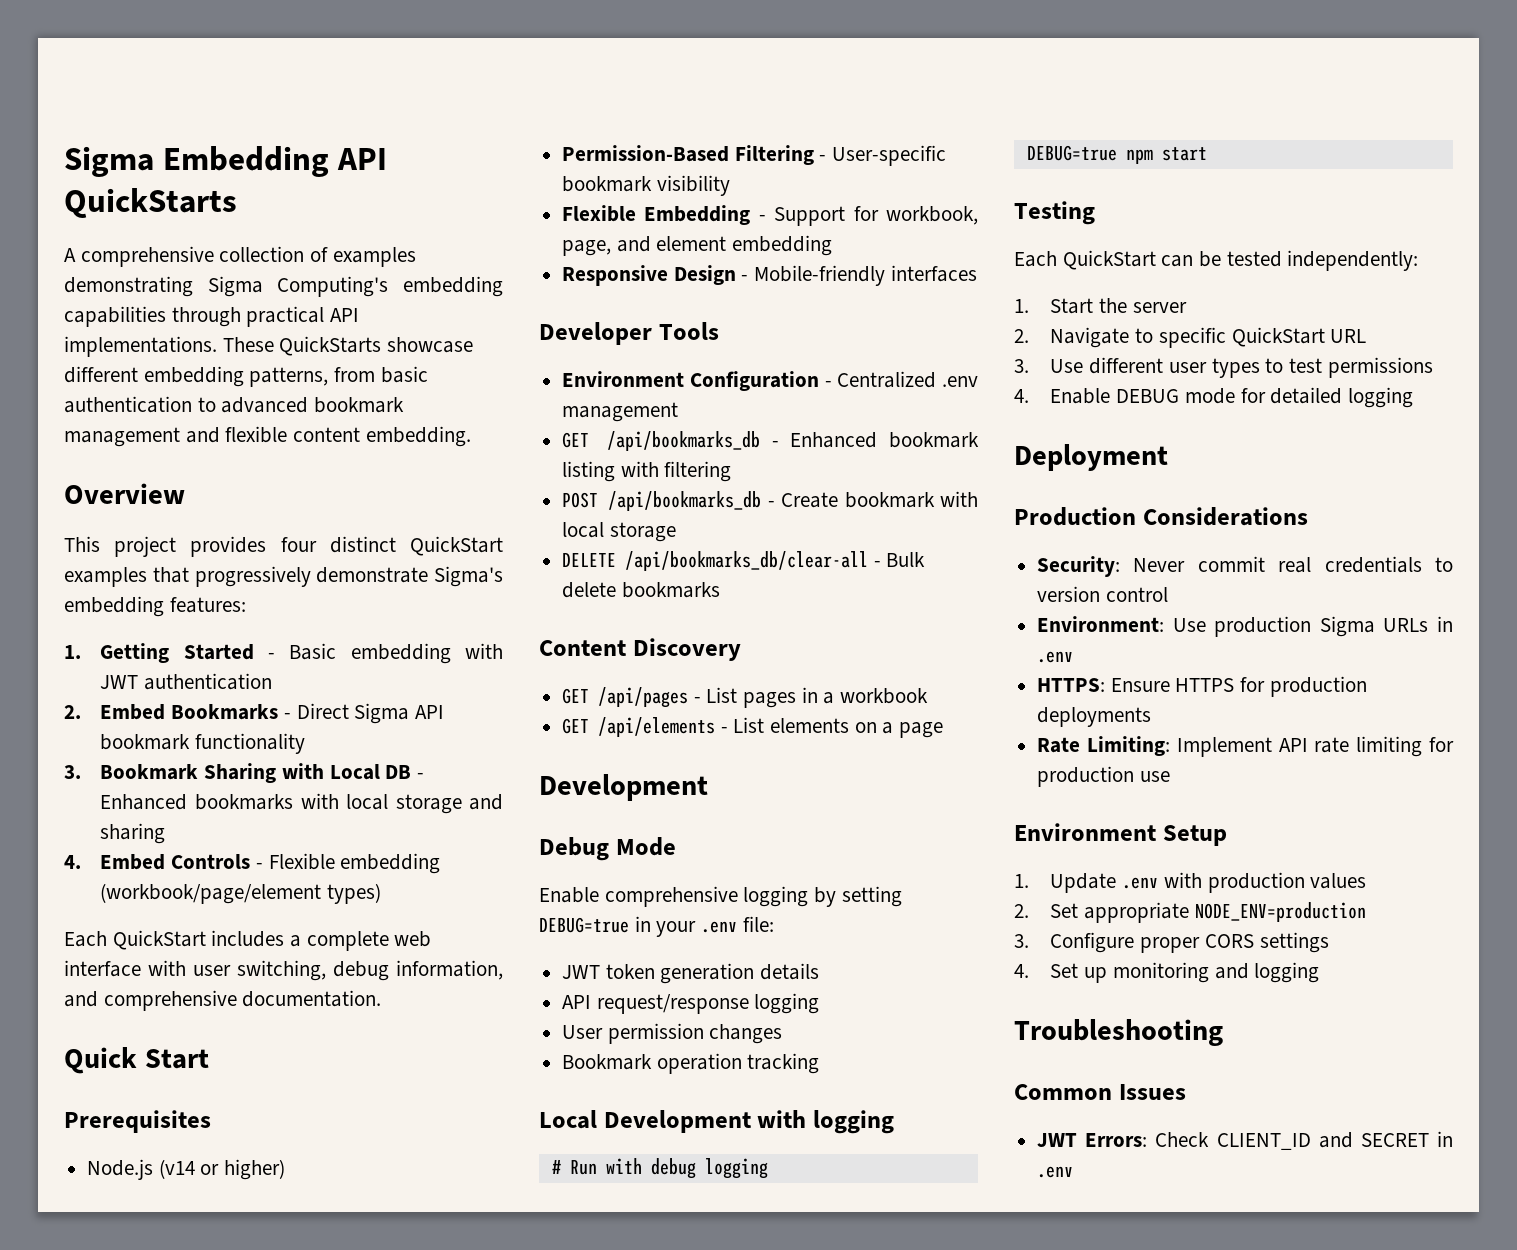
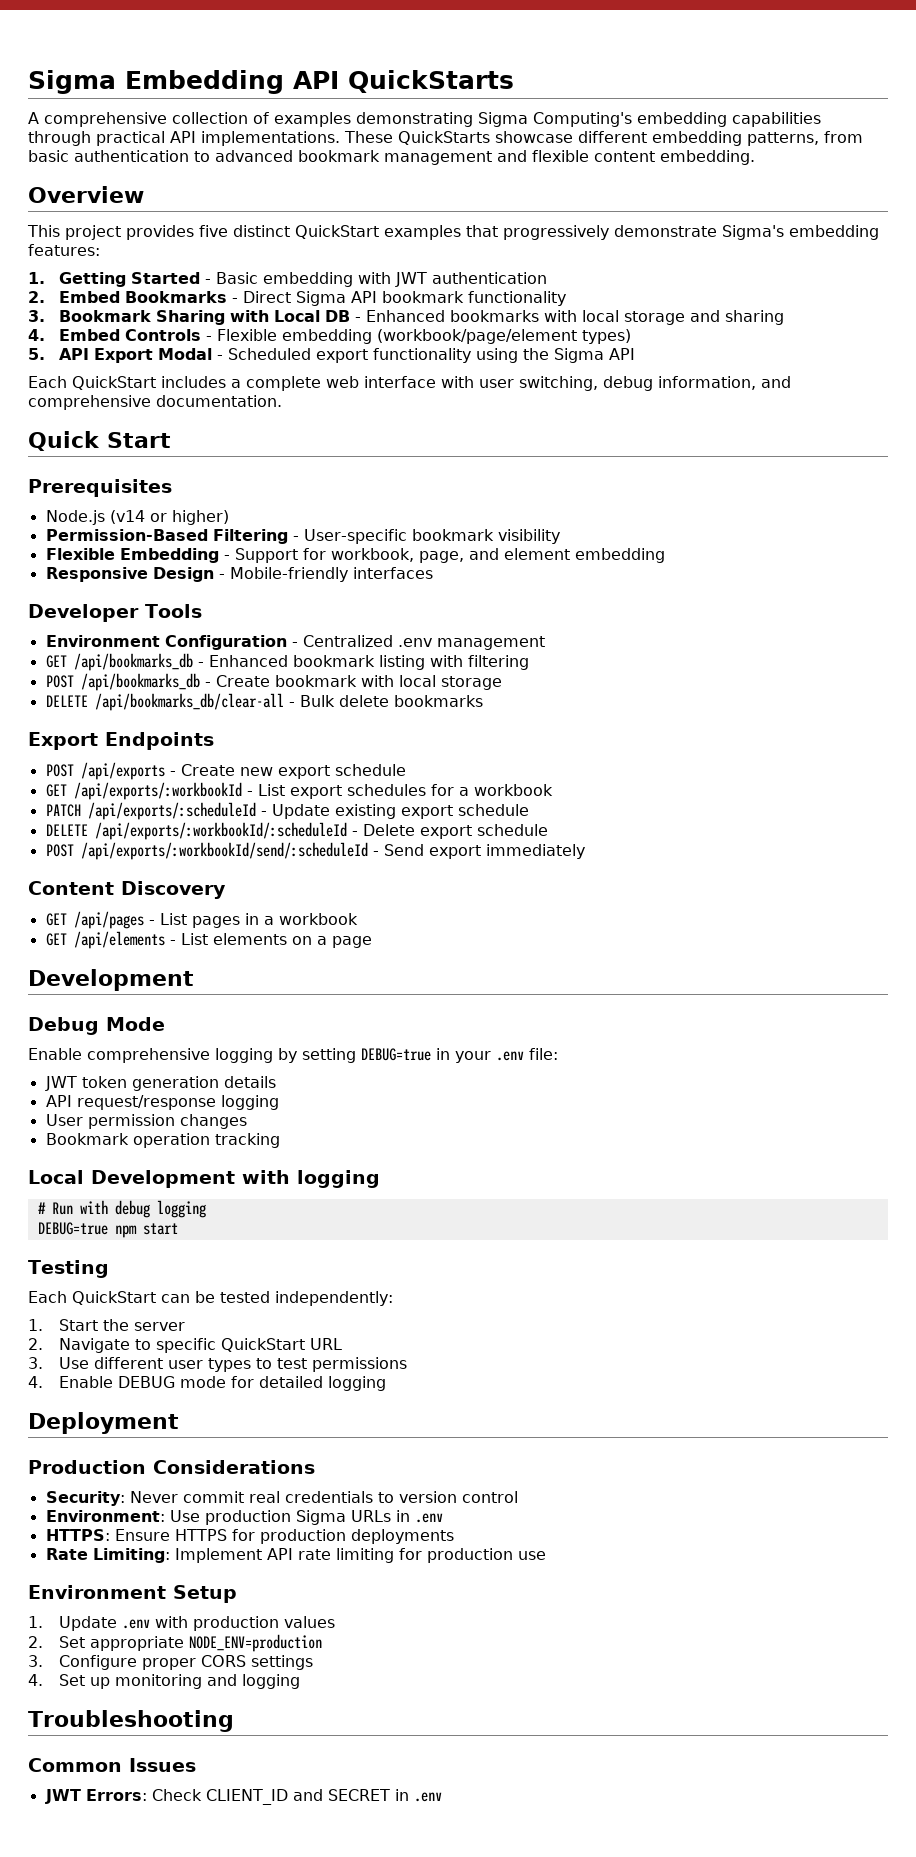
- This project provides four distinct QuickStart examples that progressively demonstrate Sigma's embedding features:
+ This project provides five distinct QuickStart examples that progressively demonstrate Sigma's embedding features:
+ 5. API Export Modal - Scheduled export functionality using the Sigma API
+ Export Endpoints
+ POST /api/exports - Create new export schedule
+ GET /api/exports/:workbookId - List export schedules for a workbook
+ PATCH /api/exports/:scheduleId - Update existing export schedule
+ DELETE /api/exports/:workbookId/:scheduleId - Delete export schedule
+ POST /api/exports/:workbookId/send/:scheduleId - Send export immediately

